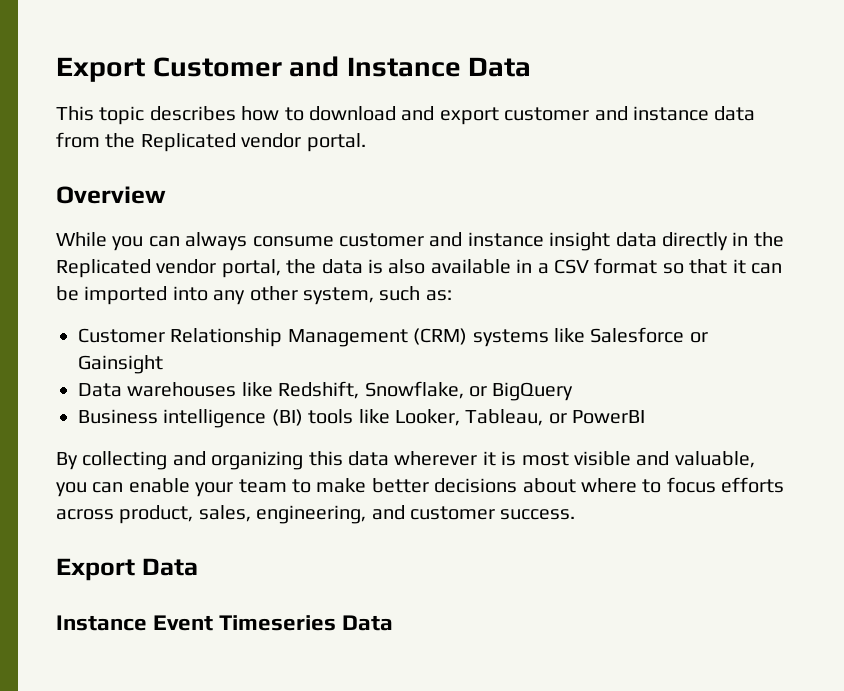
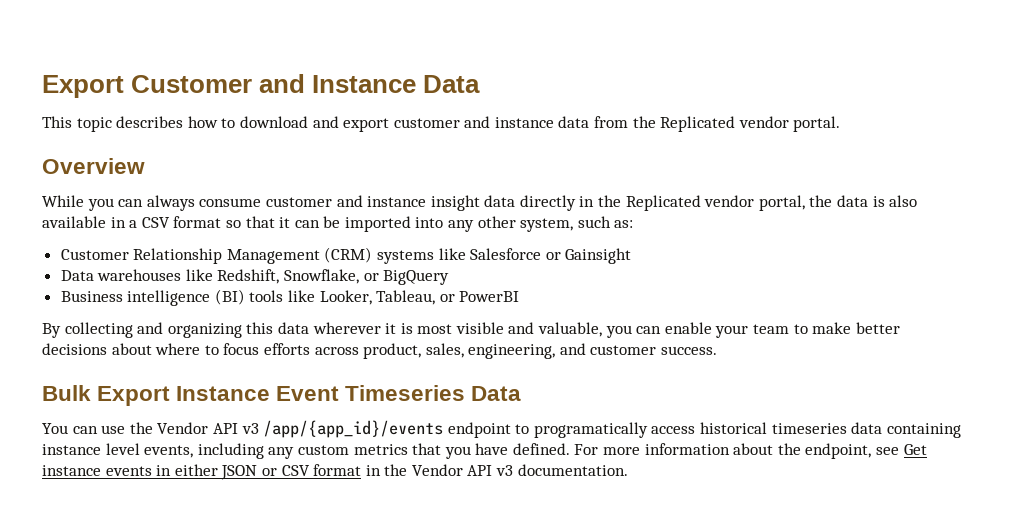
- Export Data
- Instance Event Timeseries Data
+ Bulk Export Instance Event Timeseries Data
+ You can use the Vendor API v3 /app/{app_id}/events endpoint to programatically access historical timeseries data containing instance level events, including any custom metrics that you have defined. For more information about the endpoint, see Get instance events in either JSON or CSV format in the Vendor API v3 documentation.

